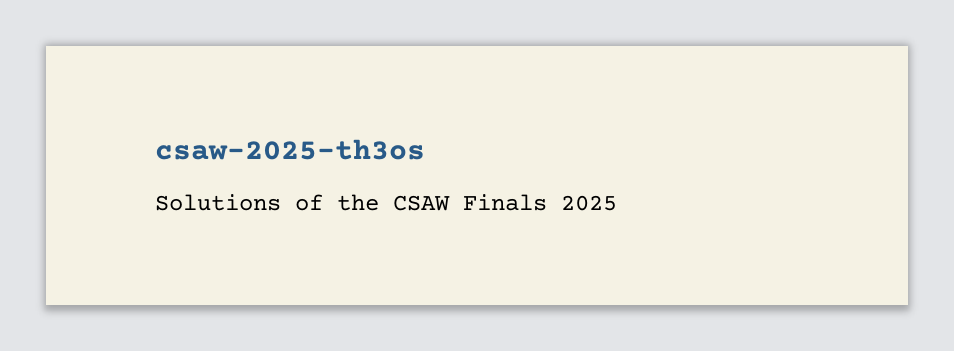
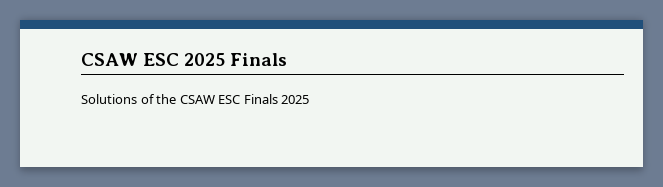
- csaw-2025-th3os
+ CSAW ESC 2025 Finals
- Solutions of the CSAW Finals 2025
+ Solutions of the CSAW ESC Finals 2025

